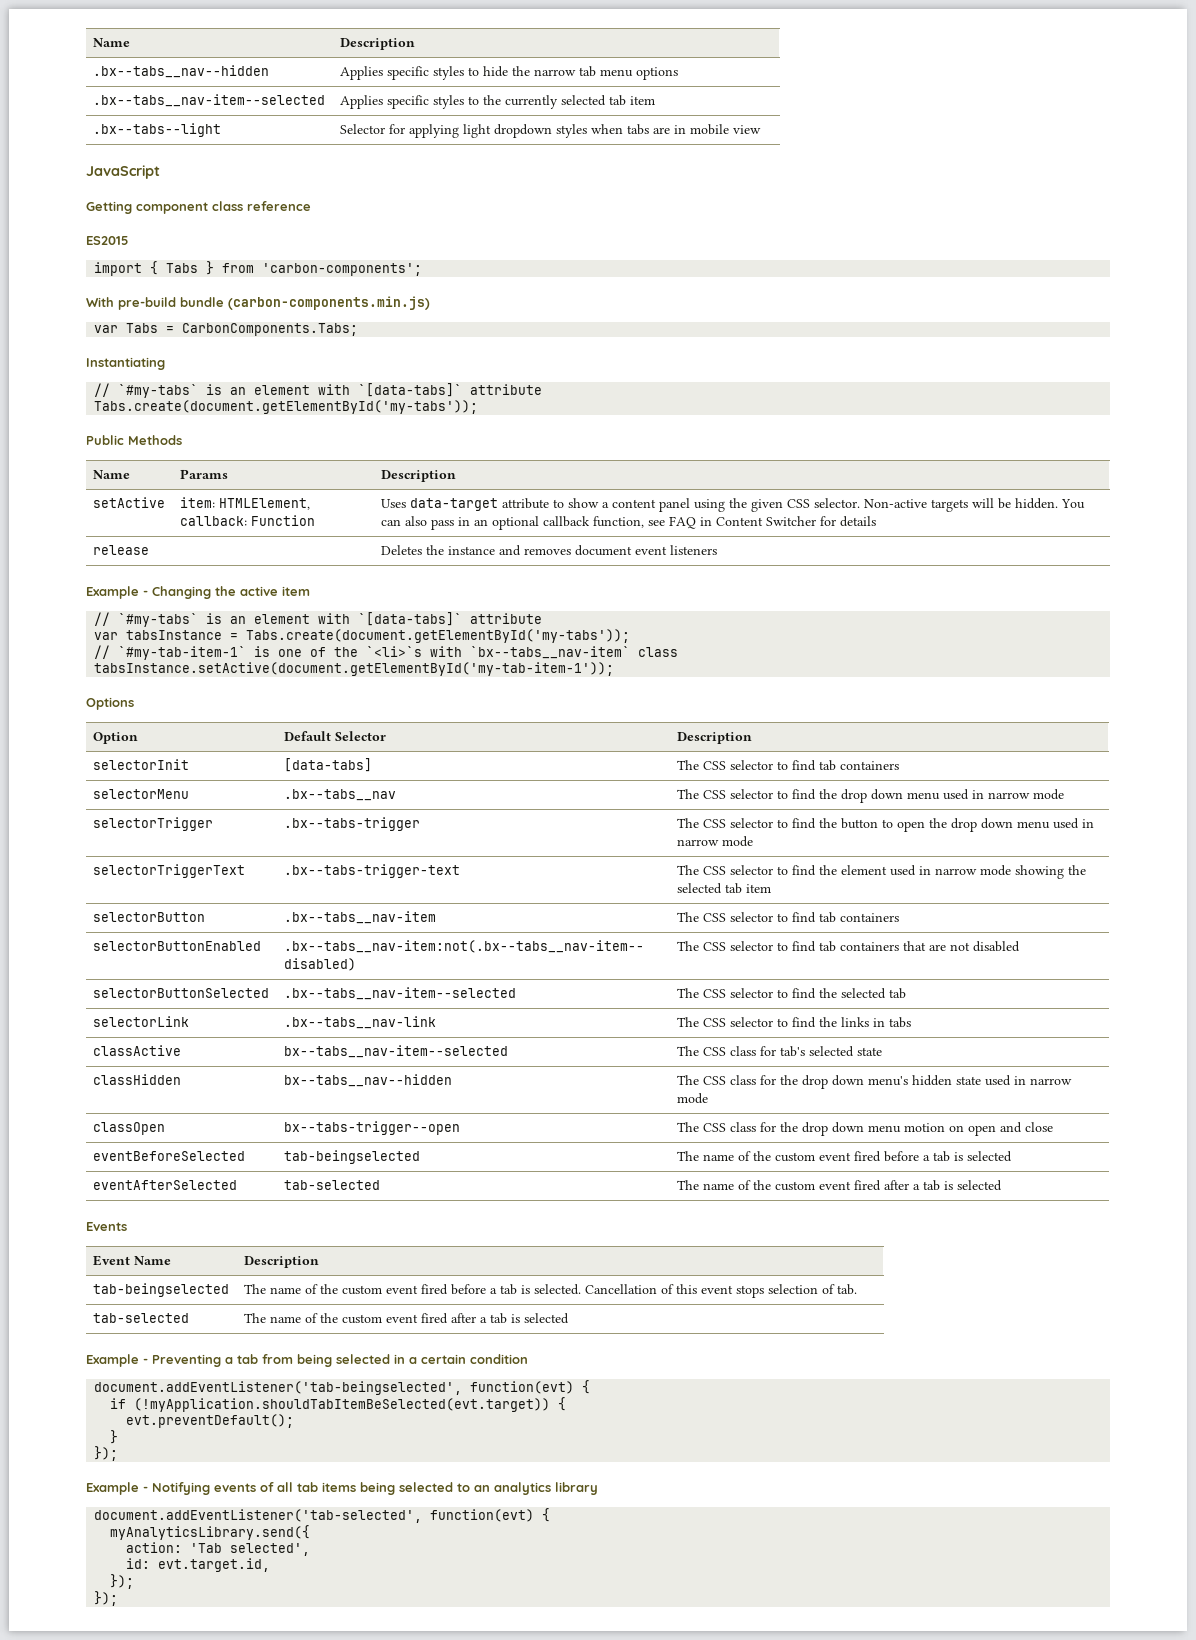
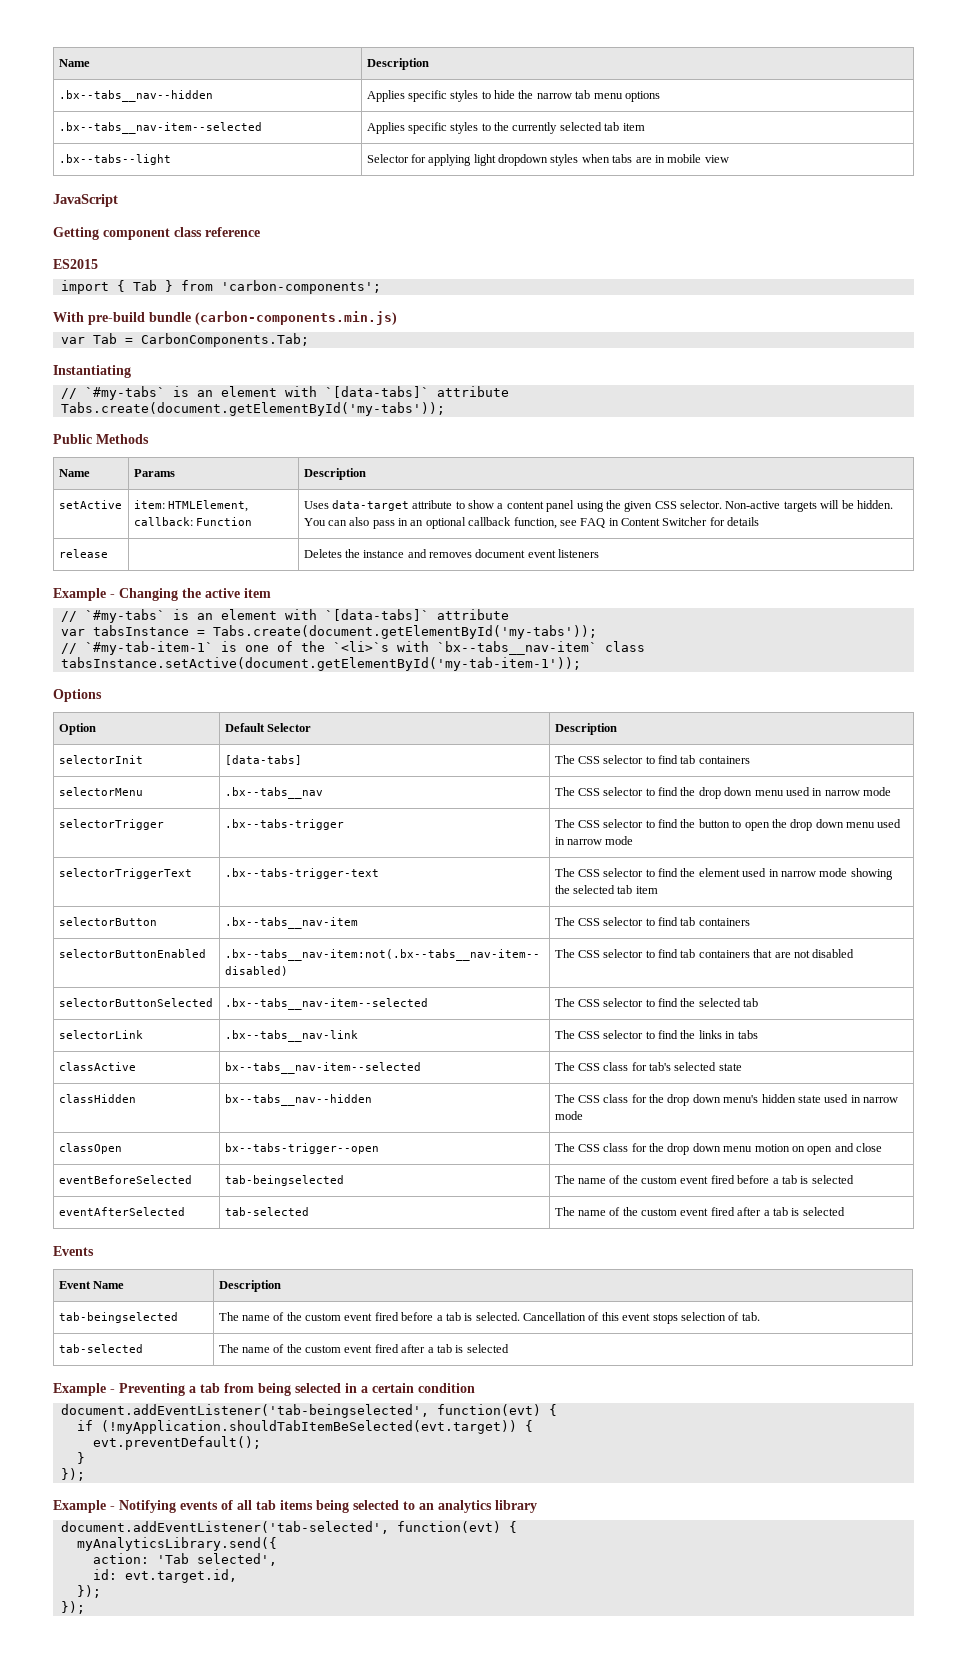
- import { Tabs } from 'carbon-components';
+ import { Tab } from 'carbon-components';
- var Tabs = CarbonComponents.Tabs;
+ var Tab = CarbonComponents.Tab;

